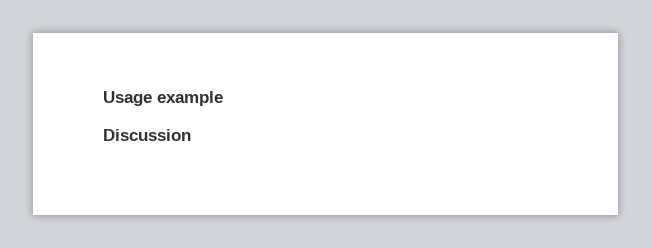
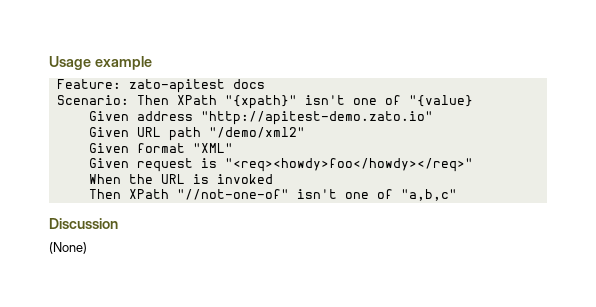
+ Feature: zato-apitest docs
+ Scenario: Then XPath "{xpath}" isn't one of "{value}
+ Given address "http://apitest-demo.zato.io"
+ Given URL path "/demo/xml2"
+ Given format "XML"
+ Given request is "<req><howdy>foo</howdy></req>"
+ When the URL is invoked
+ Then XPath "//not-one-of" isn't one of "a,b,c"
+ (None)

